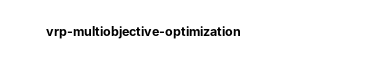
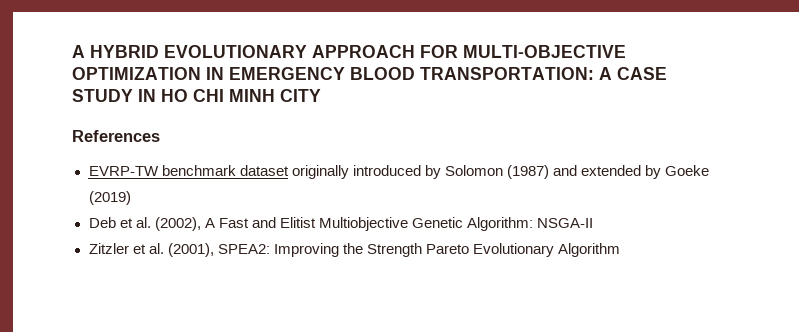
- vrp-multiobjective-optimization
+ A HYBRID EVOLUTIONARY APPROACH FOR MULTI-OBJECTIVE OPTIMIZATION IN EMERGENCY BLOOD TRANSPORTATION: A CASE STUDY IN HO CHI MINH CITY
+ References
+ EVRP-TW benchmark dataset originally introduced by Solomon (1987) and extended by Goeke (2019)
+ Deb et al. (2002), A Fast and Elitist Multiobjective Genetic Algorithm: NSGA-II
+ Zitzler et al. (2001), SPEA2: Improving the Strength Pareto Evolutionary Algorithm

